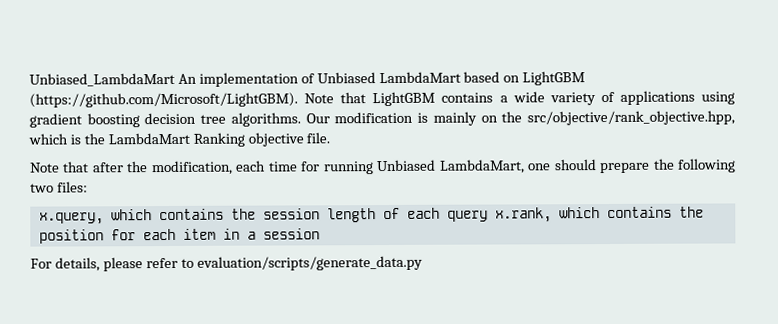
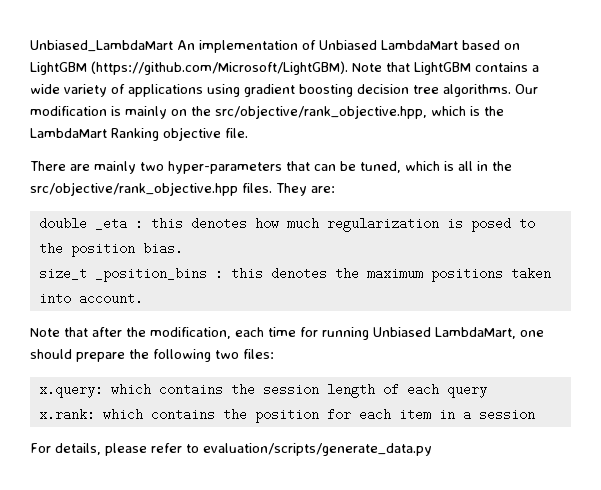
+ There are mainly two hyper-parameters that can be tuned, which is all in the src/objective/rank_objective.hpp files. They are:
+ double _eta : this denotes how much regularization is posed to the position bias.
+ size_t _position_bins : this denotes the maximum positions taken into account.
- x.query, which contains the session length of each query x.rank, which contains the position for each item in a session
+ x.query: which contains the session length of each query
+ x.rank: which contains the position for each item in a session

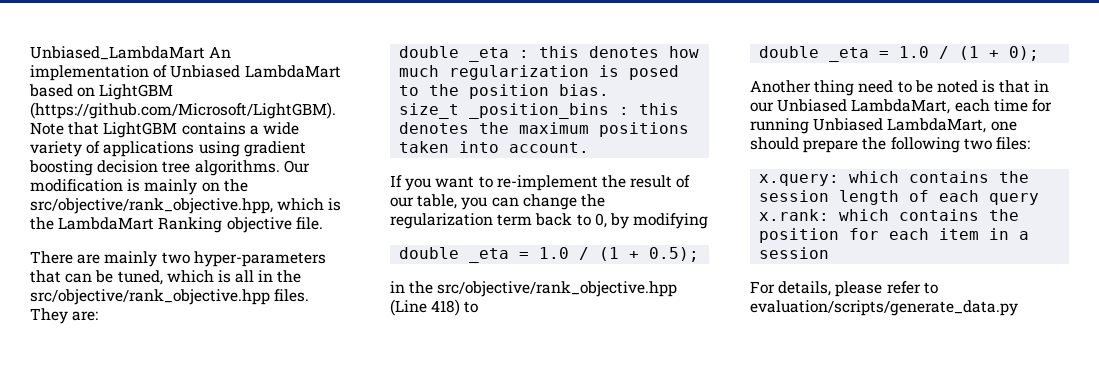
- Note that after the modification, each time for running Unbiased LambdaMart, one should prepare the following two files:
+ If you want to re-implement the result of our table, you can change the regularization term back to 0, by modifying
+ double _eta = 1.0 / (1 + 0.5);
+ in the src/objective/rank_objective.hpp (Line 418) to
+ double _eta = 1.0 / (1 + 0);
+ Another thing need to be noted is that in our Unbiased LambdaMart, each time for running Unbiased LambdaMart, one should prepare the following two files:

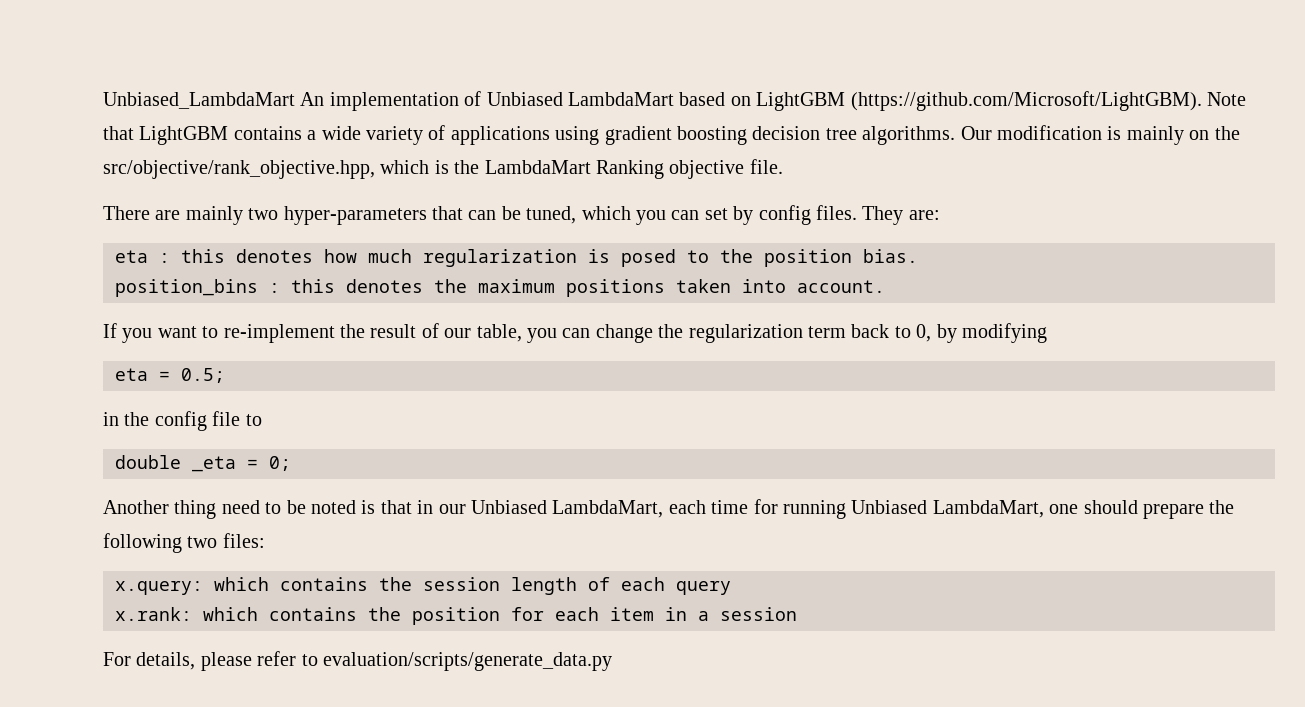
- There are mainly two hyper-parameters that can be tuned, which is all in the src/objective/rank_objective.hpp files.
+ There are mainly two hyper-parameters that can be tuned, which you can set by config files.
- double _eta : this denotes how much regularization is posed to the position bias.
+ eta : this denotes how much regularization is posed to the position bias.
- size_t _position_bins : this denotes the maximum positions taken into account.
+ position_bins : this denotes the maximum positions taken into account.
- double _eta = 1.0 / (1 + 0.5);
- in the src/objective/rank_objective.hpp (Line 418) to
+ eta = 0.5;
+ in the config file to
- double _eta = 1.0 / (1 + 0);
+ double _eta = 0;

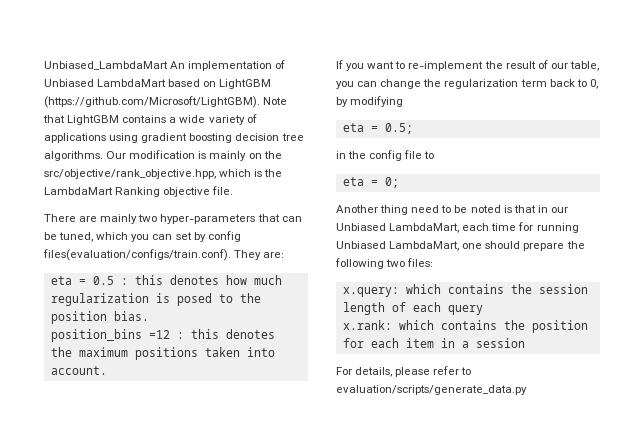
- There are mainly two hyper-parameters that can be tuned, which you can set by config files. They are:
+ There are mainly two hyper-parameters that can be tuned, which you can set by config files(evaluation/configs/train.conf). They are:
- eta : this denotes how much regularization is posed to the position bias.
+ eta = 0.5 : this denotes how much regularization is posed to the position bias.
- position_bins : this denotes the maximum positions taken into account.
+ position_bins =12 : this denotes the maximum positions taken into account.
- double _eta = 0;
+ eta = 0;

